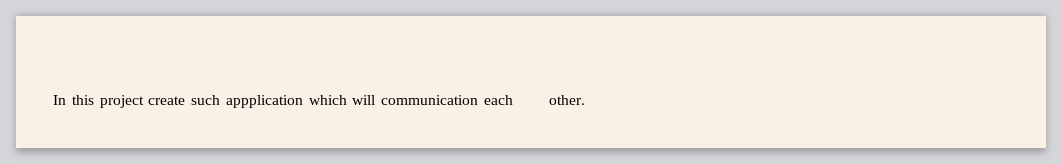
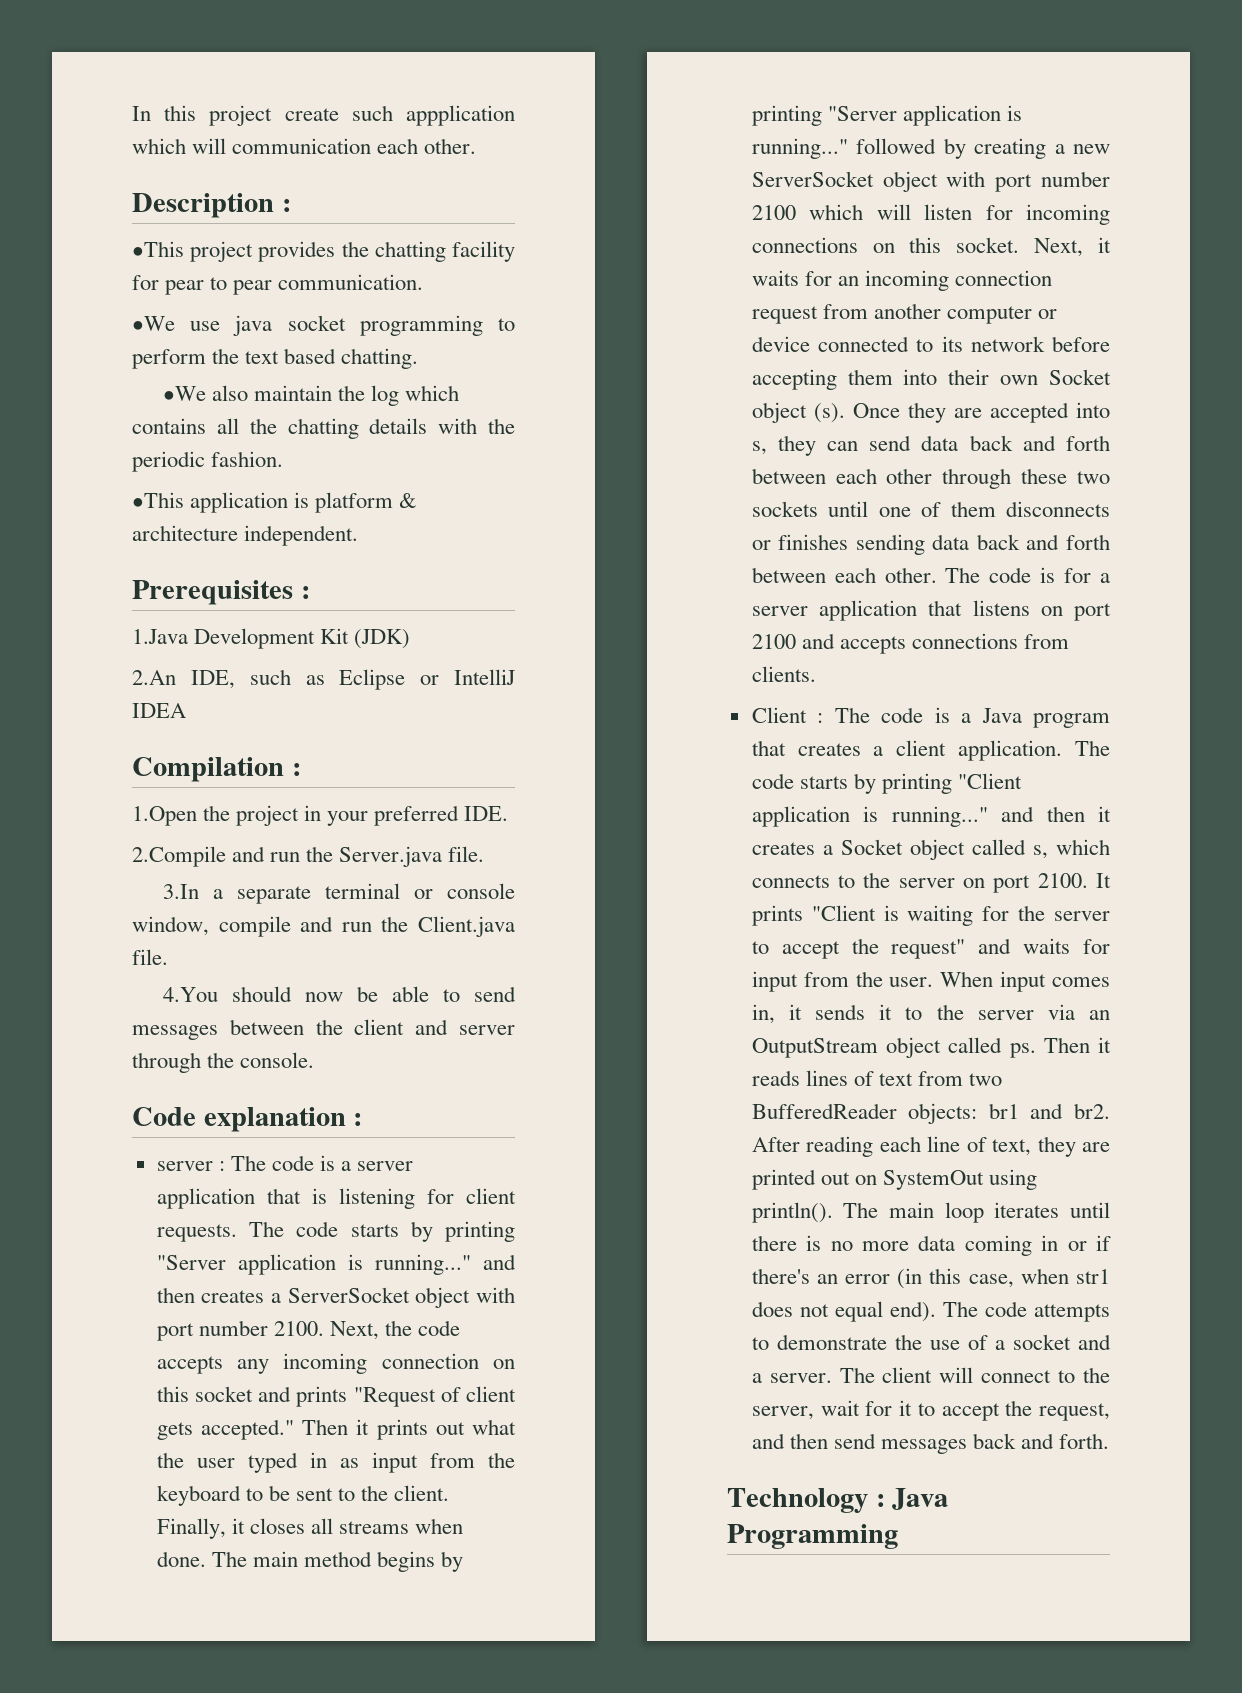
+ Description :
+ •This project provides the chatting facility for pear to pear communication.
+ •We use java socket programming to perform the text based chatting.
+ •We also maintain the log which contains all the chatting details with the periodic fashion.
+ •This application is platform & architecture independent.
+ Prerequisites :
+ 1.Java Development Kit (JDK)
+ 2.An IDE, such as Eclipse or IntelliJ IDEA
+ Compilation :
+ 1.Open the project in your preferred IDE.
+ 2.Compile and run the Server.java file.
+ 3.In a separate terminal or console window, compile and run the Client.java file.
+ 4.You should now be able to send messages between the client and server through the console.
+ Code explanation :
+ server : The code is a server application that is listening for client requests. The code starts by printing "Server application is running..." and then creates a ServerSocket object with port number 2100. Next, the code accepts any incoming connection on this socket and prints "Request of client gets accepted." Then it prints out what the user typed in as input from the keyboard to be sent to the client. Finally, it closes all streams when done. The main method begins by printing "Server application is running..." followed by creating a new ServerSocket object with port number 2100 which will listen for incoming connections on this socket. Next, it waits for an incoming connection request from another computer or device connected to its network before accepting them into their own Socket object (s). Once they are accepted into s, they can send data back and forth between each other through these two sockets until one of them disconnects or finishes sending data back and forth between each other. The code is for a server application that listens on port 2100 and accepts connections from clients.
+ Client : The code is a Java program that creates a client application. The code starts by printing "Client application is running..." and then it creates a Socket object called s, which connects to the server on port 2100. It prints "Client is waiting for the server to accept the request" and waits for input from the user. When input comes in, it sends it to the server via an OutputStream object called ps. Then it reads lines of text from two BufferedReader objects: br1 and br2. After reading each line of text, they are printed out on SystemOut using println(). The main loop iterates until there is no more data coming in or if there's an error (in this case, when str1 does not equal end). The code attempts to demonstrate the use of a socket and a server. The client will connect to the server, wait for it to accept the request, and then send messages back and forth.
+ Technology : Java Programming

